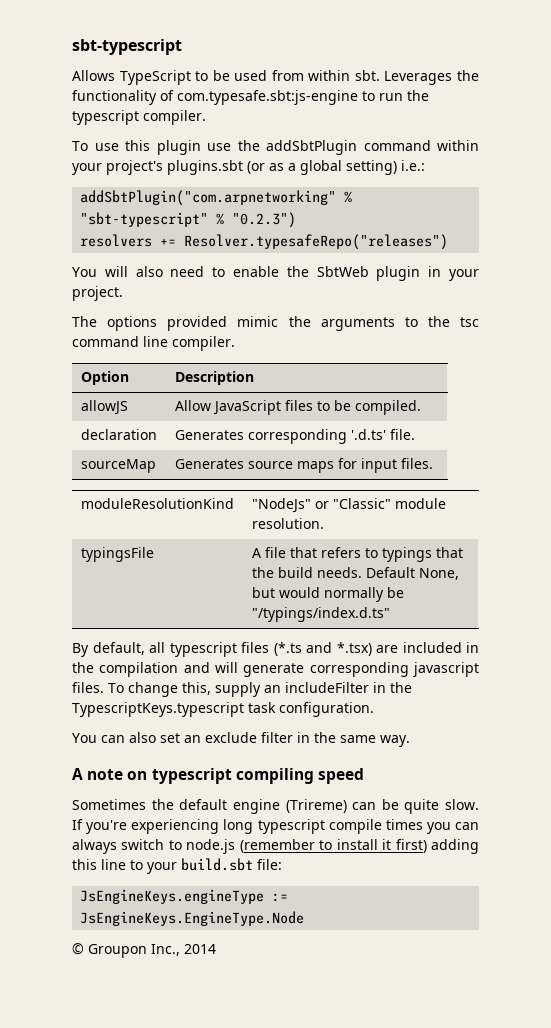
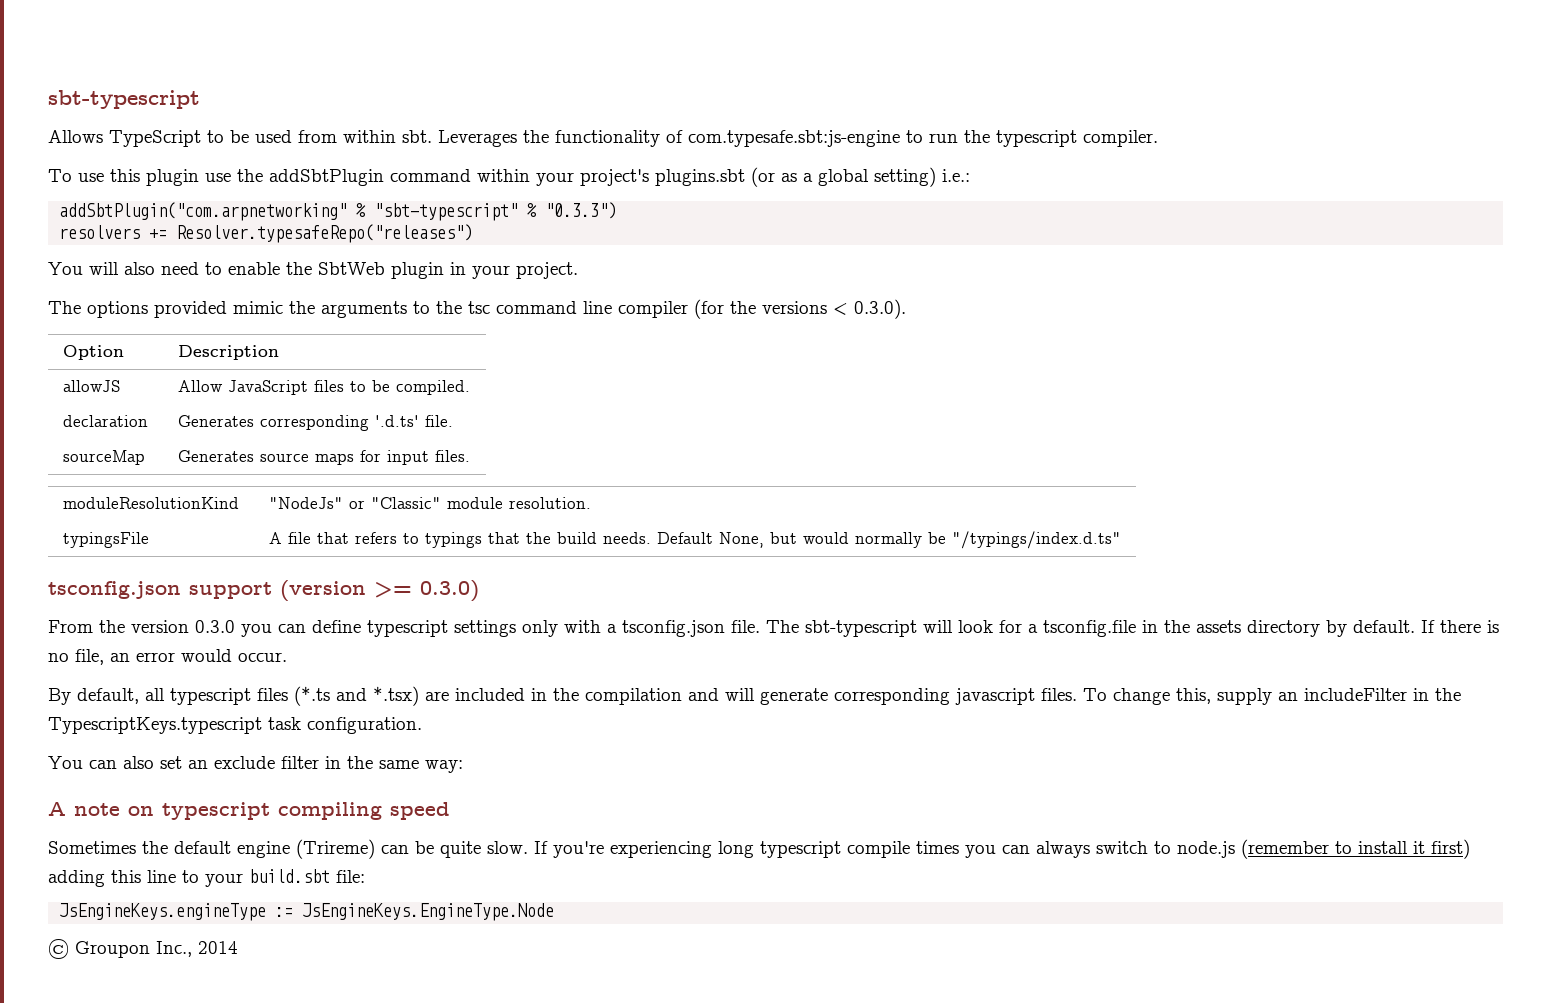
- addSbtPlugin("com.arpnetworking" % "sbt-typescript" % "0.2.3")
+ addSbtPlugin("com.arpnetworking" % "sbt-typescript" % "0.3.3")
- The options provided mimic the arguments to the tsc command line compiler.
+ The options provided mimic the arguments to the tsc command line compiler (for the versions < 0.3.0).
+ tsconfig.json support (version >= 0.3.0)
+ From the version 0.3.0 you can define typescript settings only with a tsconfig.json file. The sbt-typescript will look for a tsconfig.file in the assets directory by default. If there is no file, an error would occur.
- You can also set an exclude filter in the same way.
+ You can also set an exclude filter in the same way:

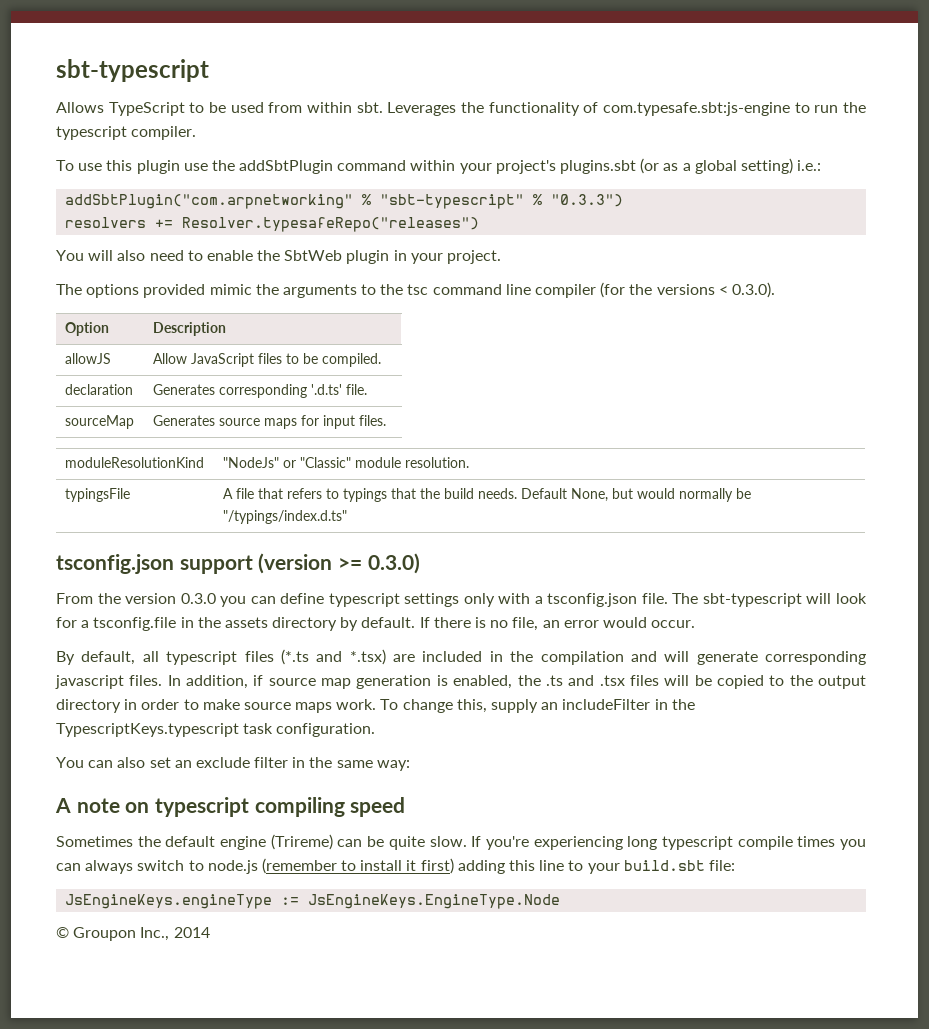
+ In addition, if source map generation is enabled, the .ts and .tsx files will be copied to the output directory in order to make source maps work.

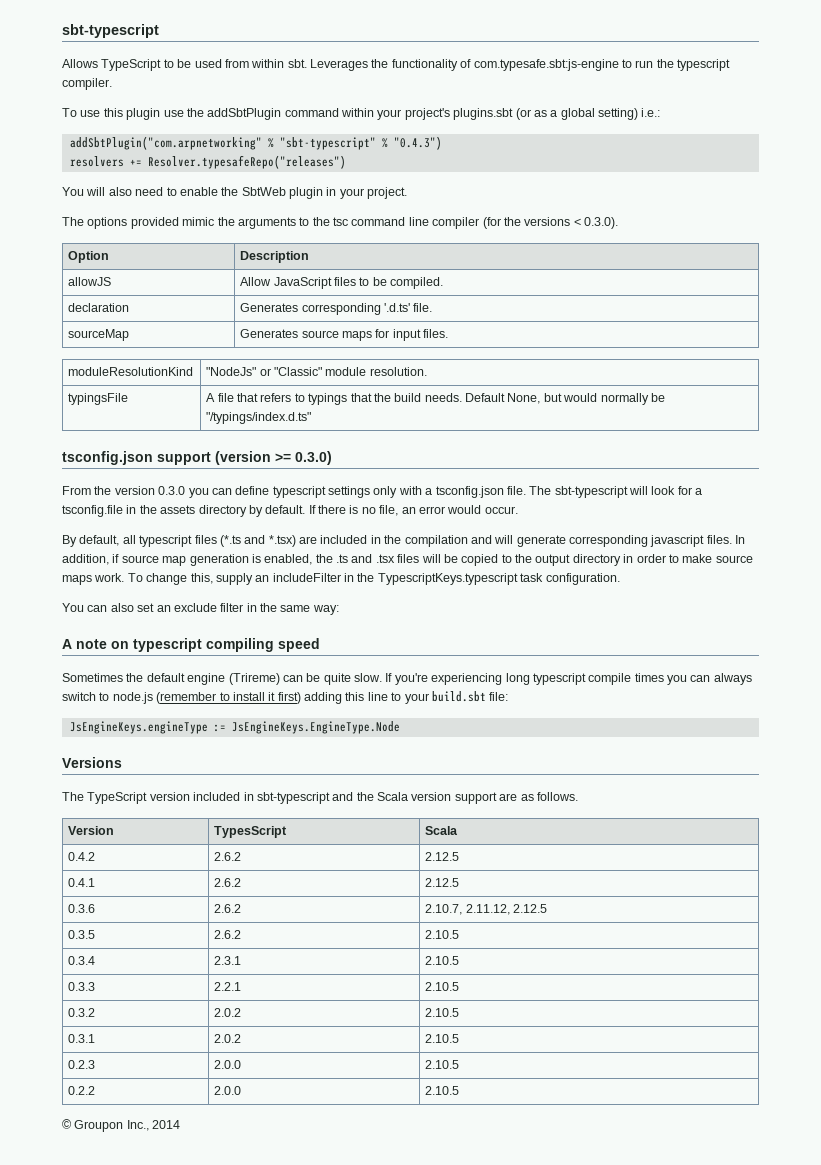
- addSbtPlugin("com.arpnetworking" % "sbt-typescript" % "0.3.3")
+ addSbtPlugin("com.arpnetworking" % "sbt-typescript" % "0.4.3")
+ Versions
+ The TypeScript version included in sbt-typescript and the Scala version support are as follows.
+ Version | TypesScript | Scala
+ 0.4.2 | 2.6.2 | 2.12.5
+ 0.4.1 | 2.6.2 | 2.12.5
+ 0.3.6 | 2.6.2 | 2.10.7, 2.11.12, 2.12.5
+ 0.3.5 | 2.6.2 | 2.10.5
+ 0.3.4 | 2.3.1 | 2.10.5
+ 0.3.3 | 2.2.1 | 2.10.5
+ 0.3.2 | 2.0.2 | 2.10.5
+ 0.3.1 | 2.0.2 | 2.10.5
+ 0.2.3 | 2.0.0 | 2.10.5
+ 0.2.2 | 2.0.0 | 2.10.5

